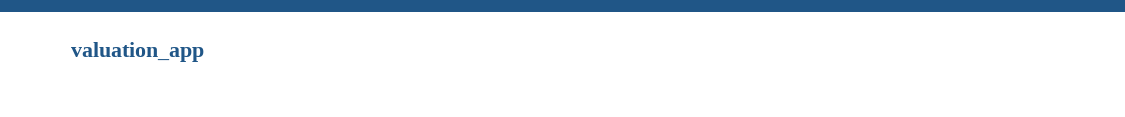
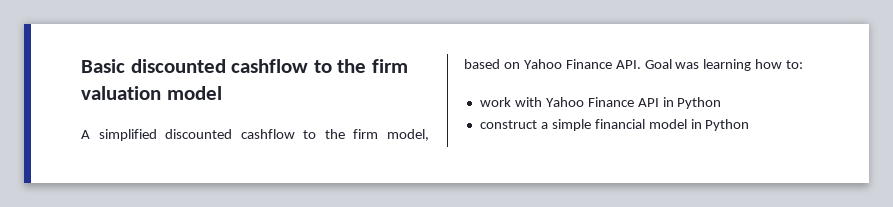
- valuation_app
+ Basic discounted cashflow to the firm valuation model
+ A simplified discounted cashflow to the firm model, based on Yahoo Finance API. Goal was learning how to:
+ work with Yahoo Finance API in Python
+ construct a simple financial model in Python

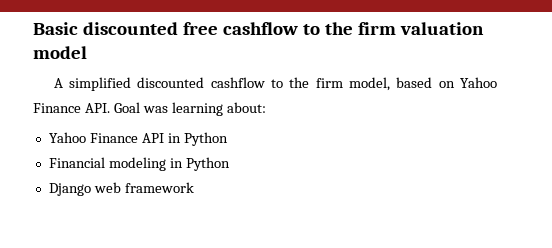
- Basic discounted cashflow to the firm valuation model
+ Basic discounted free cashflow to the firm valuation model
- A simplified discounted cashflow to the firm model, based on Yahoo Finance API. Goal was learning how to:
- work with Yahoo Finance API in Python
+ A simplified discounted cashflow to the firm model, based on Yahoo Finance API. Goal was learning about:
+ Yahoo Finance API in Python
- construct a simple financial model in Python
+ Financial modeling in Python
+ Django web framework

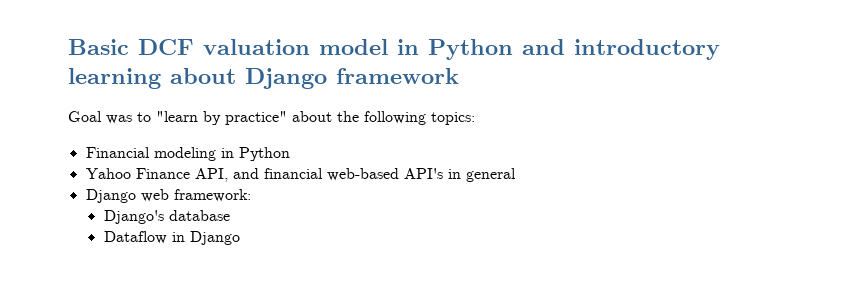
- Basic discounted free cashflow to the firm valuation model
- A simplified discounted cashflow to the firm model, based on Yahoo Finance API. Goal was learning about:
- Yahoo Finance API in Python
+ Basic DCF valuation model in Python and introductory learning about Django framework
+ Goal was to "learn by practice" about the following topics:
  Financial modeling in Python
- Django web framework
+ Yahoo Finance API, and financial web-based API's in general
+ Django web framework:
+ Django's database
+ Dataflow in Django

